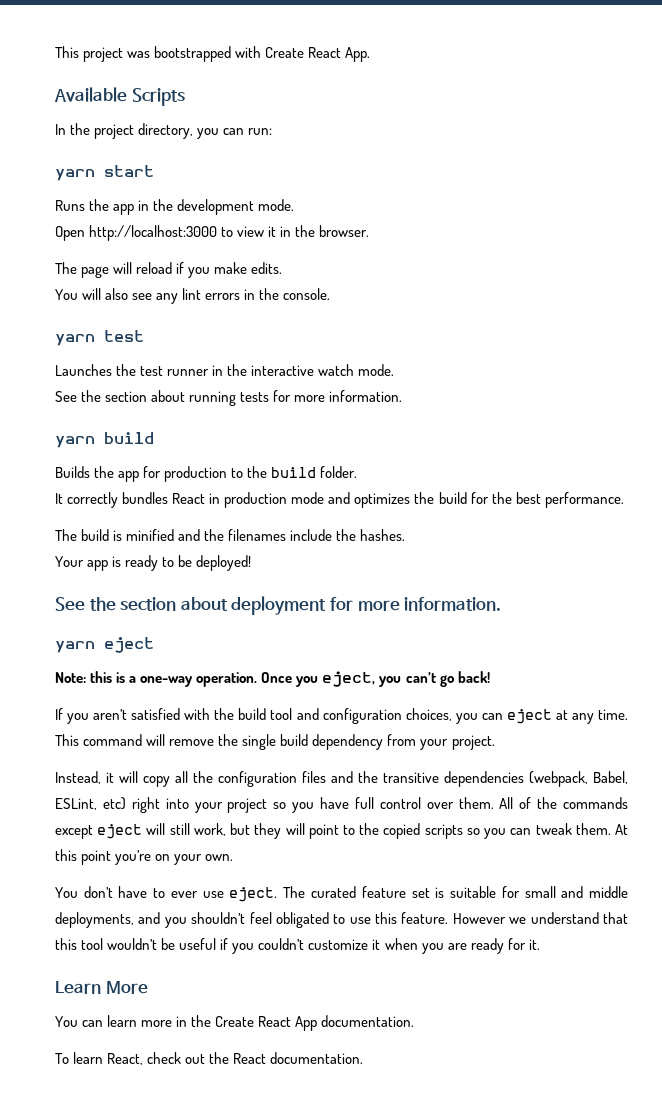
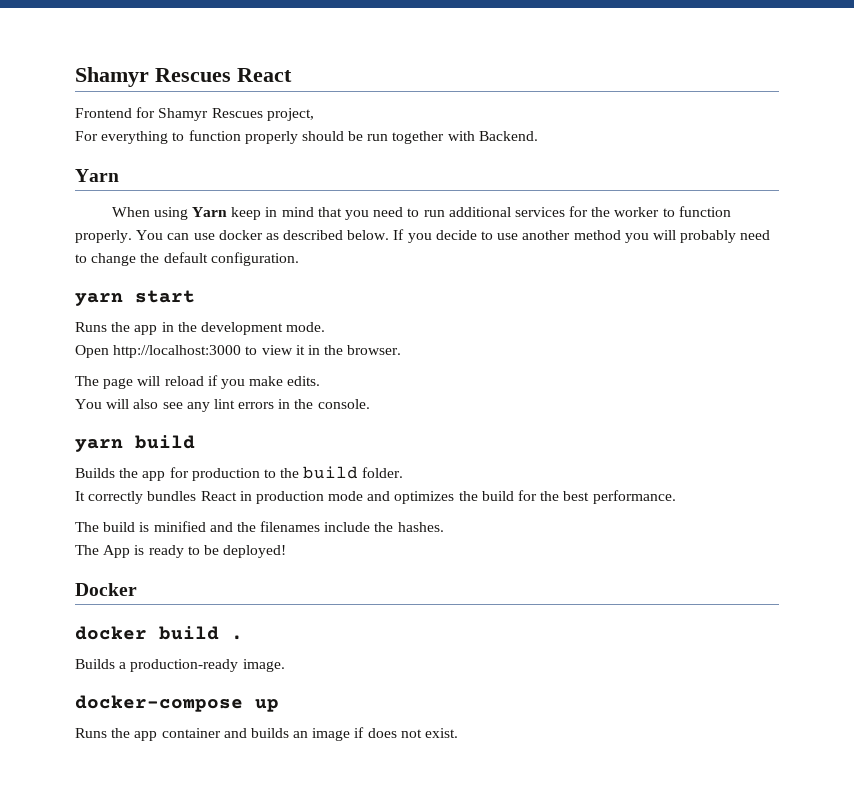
- This project was bootstrapped with Create React App.
- Available Scripts
- In the project directory, you can run:
+ Shamyr Rescues React
+ Frontend for Shamyr Rescues project,
+ For everything to function properly should be run together with Backend.
+ Yarn
+ When using Yarn keep in mind that you need to run additional services for the worker to function properly. You can use docker as described below. If you decide to use another method you will probably need to change the default configuration.
- yarn test
- Launches the test runner in the interactive watch mode.
- See the section about running tests for more information.
- Your app is ready to be deployed!
+ The App is ready to be deployed!
- See the section about deployment for more information.
- yarn eject
- Note: this is a one-way operation. Once you eject, you can’t go back!
- If you aren’t satisfied with the build tool and configuration choices, you can eject at any time. This command will remove the single build dependency from your project.
- Instead, it will copy all the configuration files and the transitive dependencies (webpack, Babel, ESLint, etc) right into your project so you have full control over them. All of the commands except eject will still work, but they will point to the copied scripts so you can tweak them. At this point you’re on your own.
- You don’t have to ever use eject. The curated feature set is suitable for small and middle deployments, and you shouldn’t feel obligated to use this feature. However we understand that this tool wouldn’t be useful if you couldn’t customize it when you are ready for it.
- Learn More
- You can learn more in the Create React App documentation.
- To learn React, check out the React documentation.
+ Docker
+ docker build .
+ Builds a production-ready image.
+ docker-compose up
+ Runs the app container and builds an image if does not exist.

